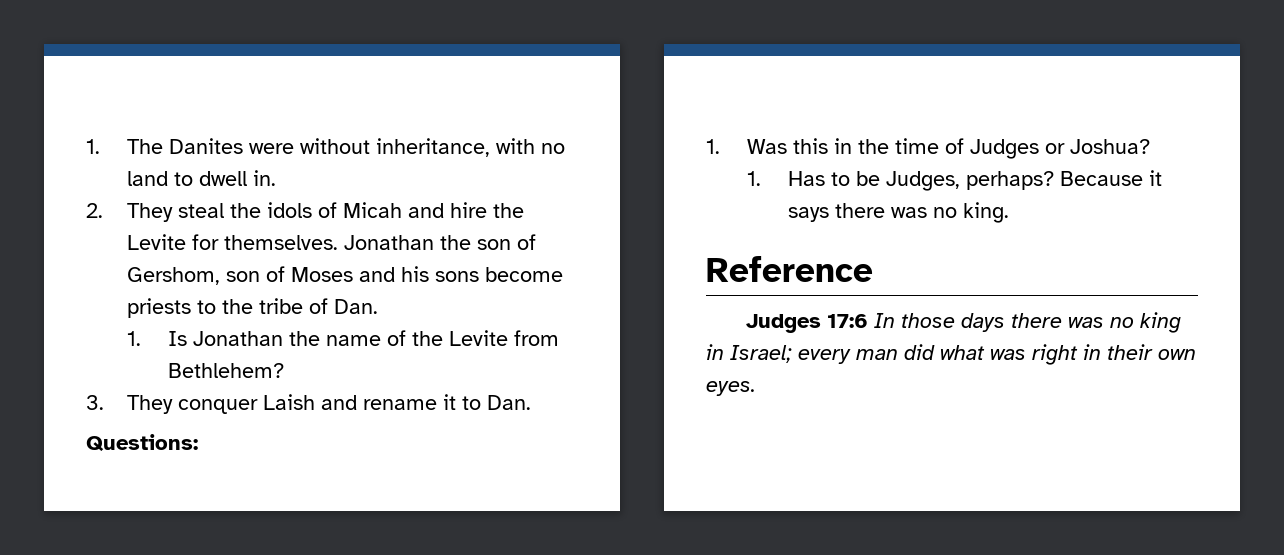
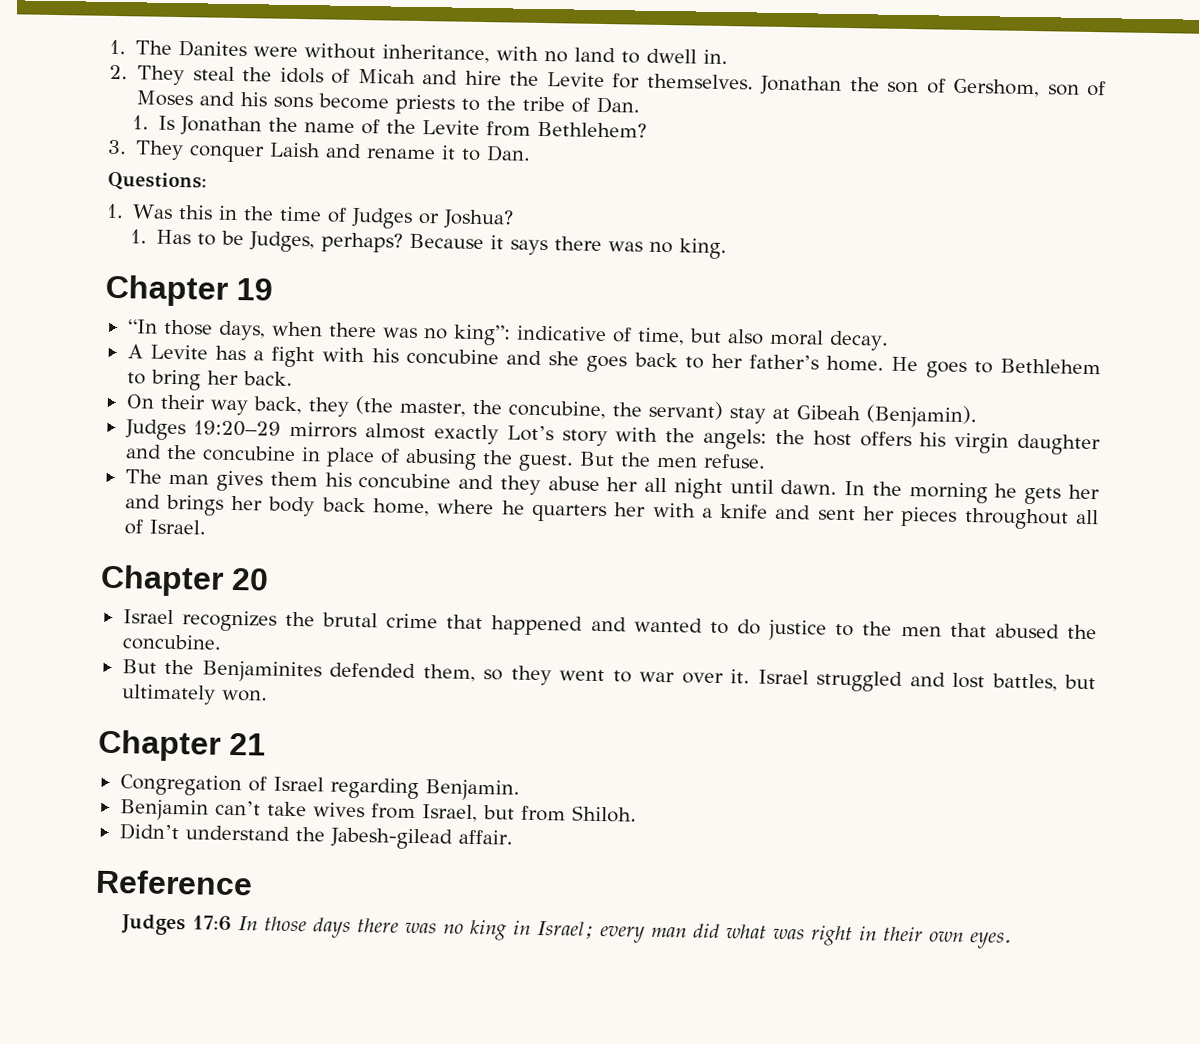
+ Chapter 19
+ “In those days, when there was no king”: indicative of time, but also moral decay.
+ A Levite has a fight with his concubine and she goes back to her father’s home. He goes to Bethlehem to bring her back.
+ On their way back, they (the master, the concubine, the servant) stay at Gibeah (Benjamin).
+ Judges 19:20–29 mirrors almost exactly Lot’s story with the angels: the host offers his virgin daughter and the concubine in place of abusing the guest. But the men refuse.
+ The man gives them his concubine and they abuse her all night until dawn. In the morning he gets her and brings her body back home, where he quarters her with a knife and sent her pieces throughout all of Israel.
+ Chapter 20
+ Israel recognizes the brutal crime that happened and wanted to do justice to the men that abused the concubine.
+ But the Benjaminites defended them, so they went to war over it. Israel struggled and lost battles, but ultimately won.
+ Chapter 21
+ Congregation of Israel regarding Benjamin.
+ Benjamin can’t take wives from Israel, but from Shiloh.
+ Didn’t understand the Jabesh-gilead affair.

